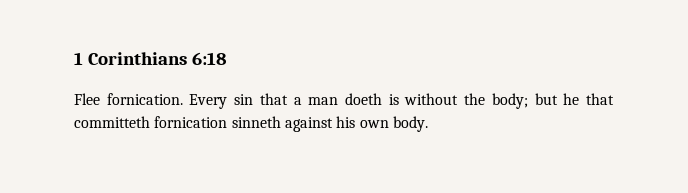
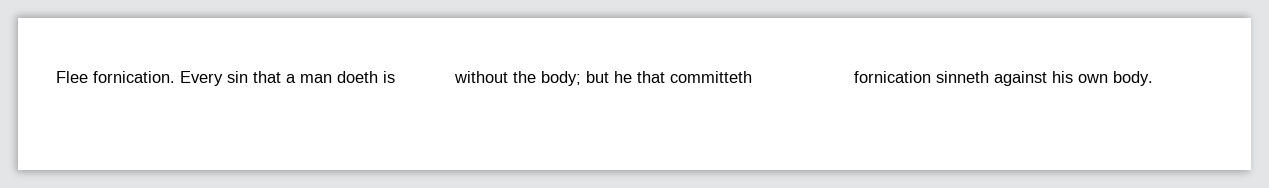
- 1 Corinthians 6:18

